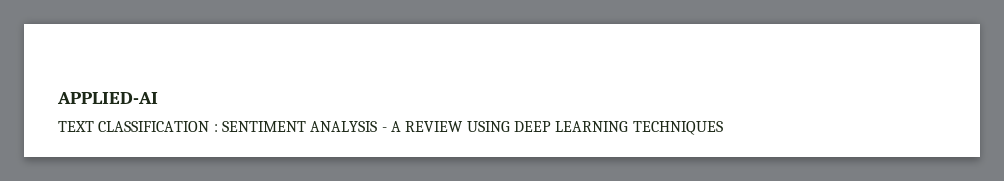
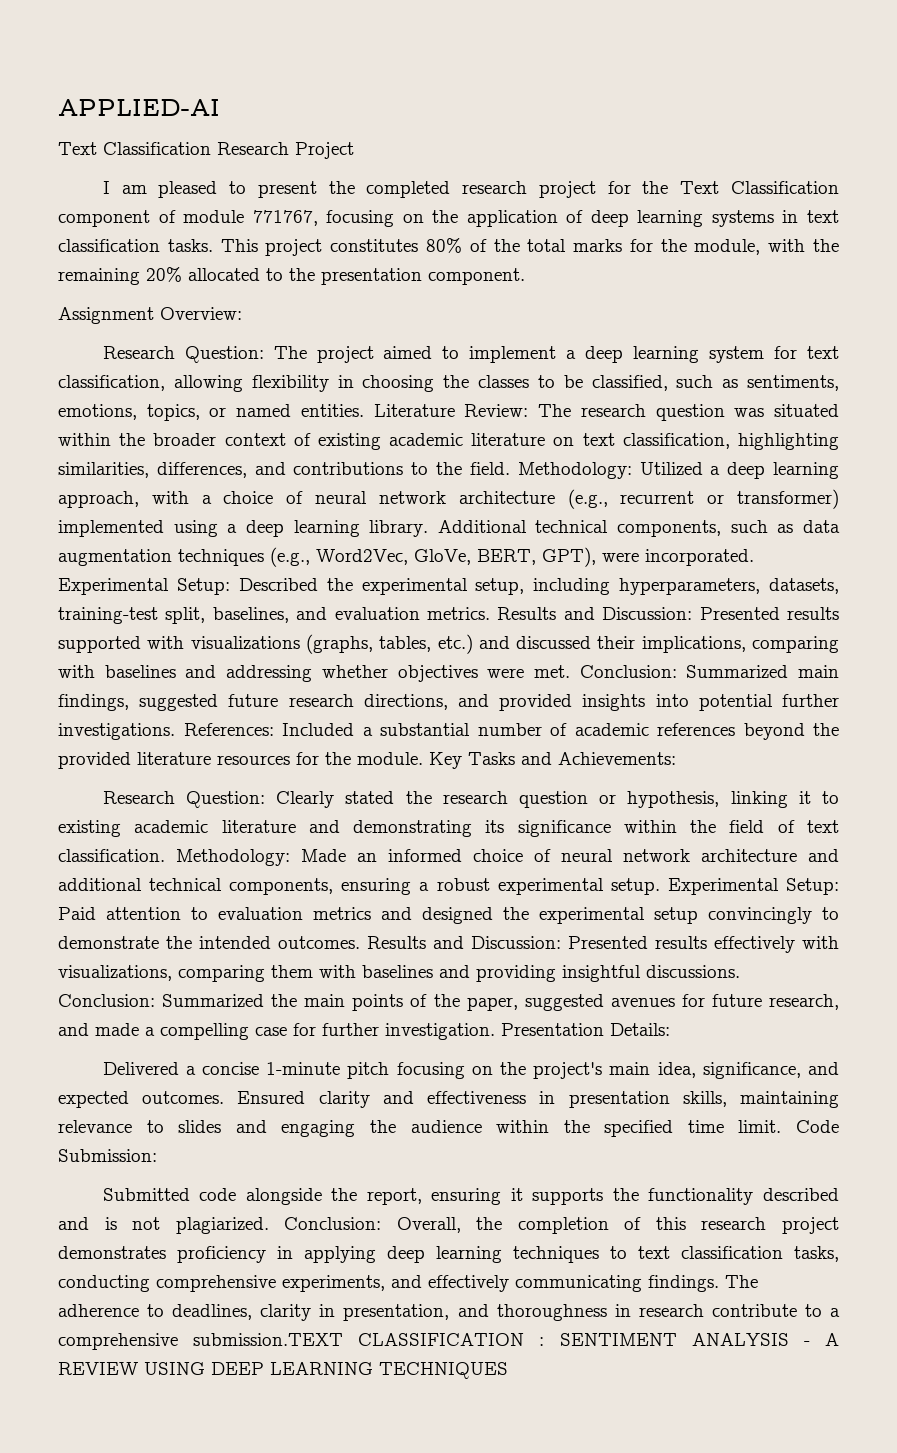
- TEXT CLASSIFICATION : SENTIMENT ANALYSIS - A REVIEW USING DEEP LEARNING TECHNIQUES
+ Text Classification Research Project
+ I am pleased to present the completed research project for the Text Classification component of module 771767, focusing on the application of deep learning systems in text classification tasks. This project constitutes 80% of the total marks for the module, with the remaining 20% allocated to the presentation component.
+ Assignment Overview:
+ Research Question: The project aimed to implement a deep learning system for text classification, allowing flexibility in choosing the classes to be classified, such as sentiments, emotions, topics, or named entities. Literature Review: The research question was situated within the broader context of existing academic literature on text classification, highlighting similarities, differences, and contributions to the field. Methodology: Utilized a deep learning approach, with a choice of neural network architecture (e.g., recurrent or transformer) implemented using a deep learning library. Additional technical components, such as data augmentation techniques (e.g., Word2Vec, GloVe, BERT, GPT), were incorporated. Experimental Setup: Described the experimental setup, including hyperparameters, datasets, training-test split, baselines, and evaluation metrics. Results and Discussion: Presented results supported with visualizations (graphs, tables, etc.) and discussed their implications, comparing with baselines and addressing whether objectives were met. Conclusion: Summarized main findings, suggested future research directions, and provided insights into potential further investigations. References: Included a substantial number of academic references beyond the provided literature resources for the module. Key Tasks and Achievements:
+ Research Question: Clearly stated the research question or hypothesis, linking it to existing academic literature and demonstrating its significance within the field of text classification. Methodology: Made an informed choice of neural network architecture and additional technical components, ensuring a robust experimental setup. Experimental Setup: Paid attention to evaluation metrics and designed the experimental setup convincingly to demonstrate the intended outcomes. Results and Discussion: Presented results effectively with visualizations, comparing them with baselines and providing insightful discussions. Conclusion: Summarized the main points of the paper, suggested avenues for future research, and made a compelling case for further investigation. Presentation Details:
+ Delivered a concise 1-minute pitch focusing on the project's main idea, significance, and expected outcomes. Ensured clarity and effectiveness in presentation skills, maintaining relevance to slides and engaging the audience within the specified time limit. Code Submission:
+ Submitted code alongside the report, ensuring it supports the functionality described and is not plagiarized. Conclusion: Overall, the completion of this research project demonstrates proficiency in applying deep learning techniques to text classification tasks, conducting comprehensive experiments, and effectively communicating findings. The adherence to deadlines, clarity in presentation, and thoroughness in research contribute to a comprehensive submission.TEXT CLASSIFICATION : SENTIMENT ANALYSIS - A REVIEW USING DEEP LEARNING TECHNIQUES

